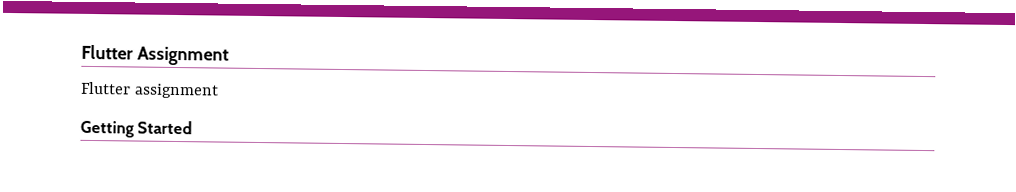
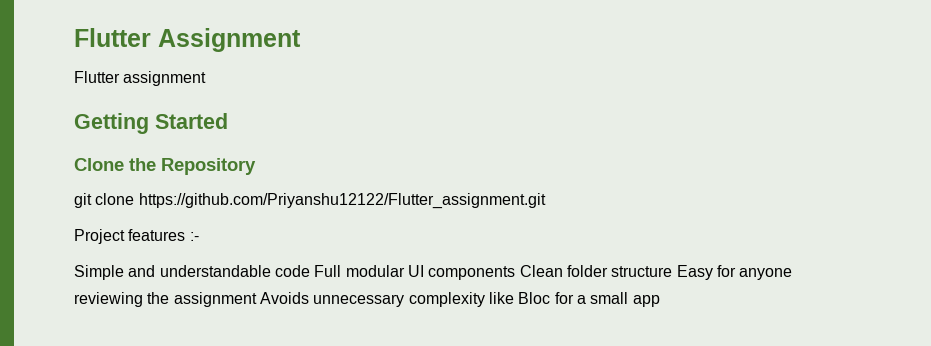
+ Clone the Repository
+ git clone https://github.com/Priyanshu12122/Flutter_assignment.git
+ Project features :-
+ Simple and understandable code Full modular UI components Clean folder structure Easy for anyone reviewing the assignment Avoids unnecessary complexity like Bloc for a small app

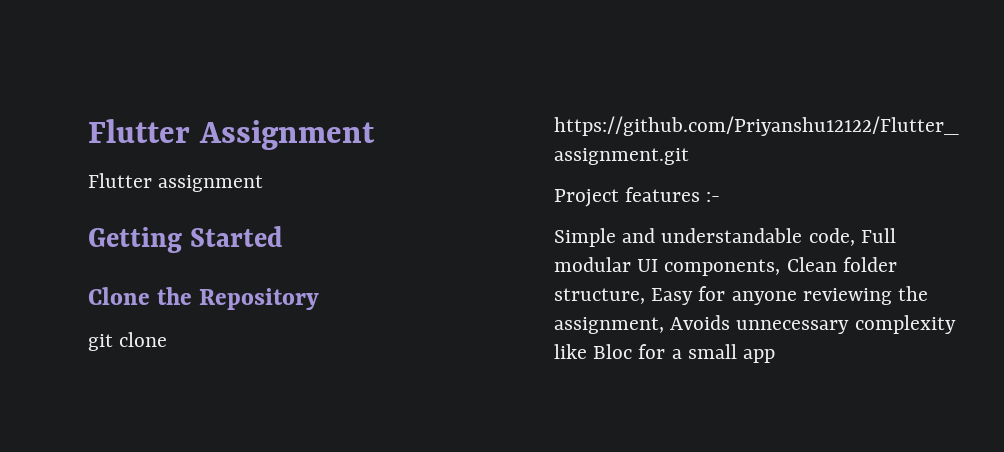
- Simple and understandable code Full modular UI components Clean folder structure Easy for anyone reviewing the assignment Avoids unnecessary complexity like Bloc for a small app
+ Simple and understandable code, Full modular UI components, Clean folder structure, Easy for anyone reviewing the assignment, Avoids unnecessary complexity like Bloc for a small app

